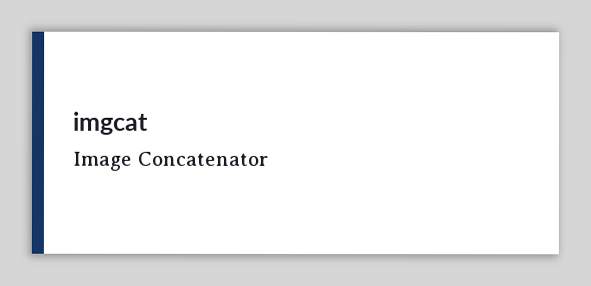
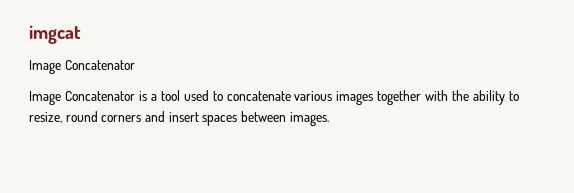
+ Image Concatenator is a tool used to concatenate various images together with the ability to resize, round corners and insert spaces between images.

